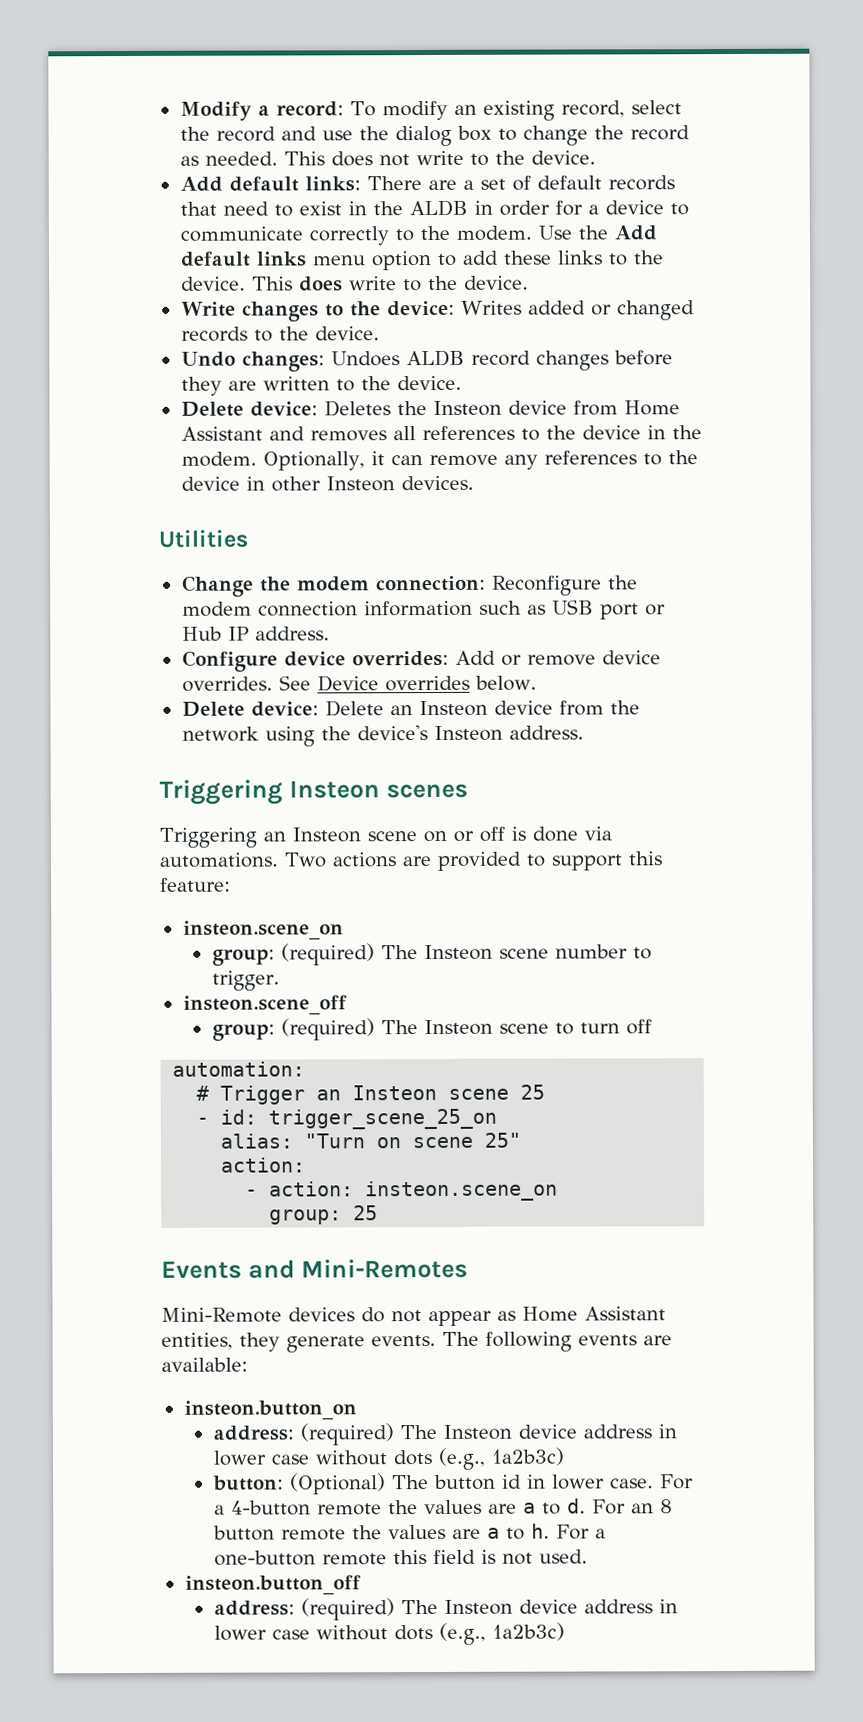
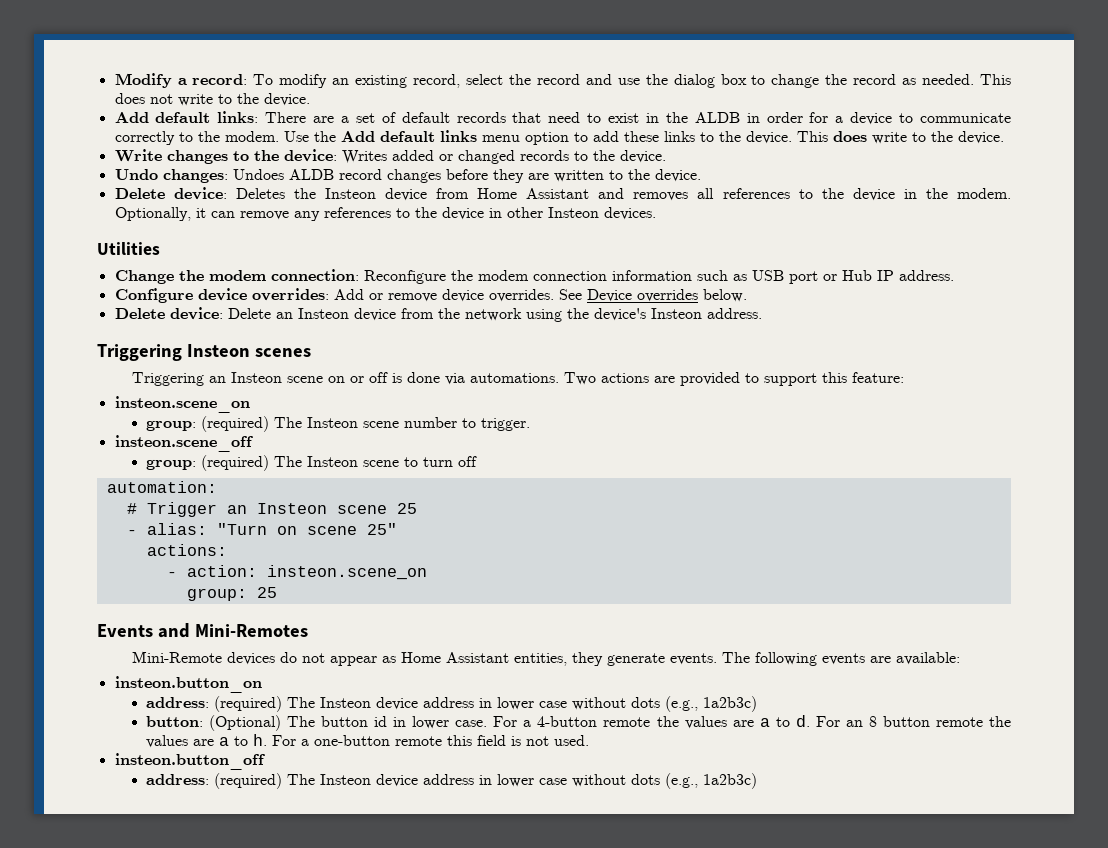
- - id: trigger_scene_25_on
- alias: "Turn on scene 25"
- action:
+ - alias: "Turn on scene 25"
+ actions:

